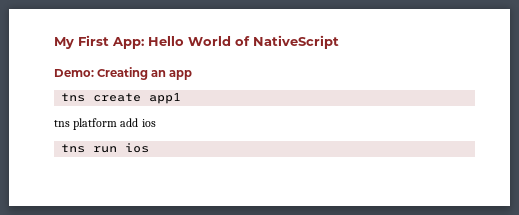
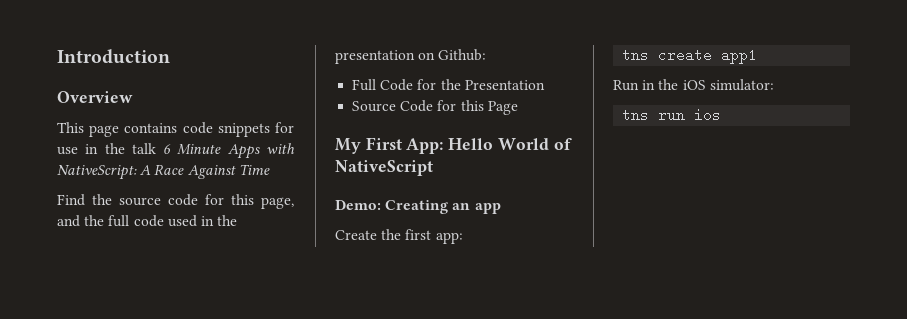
+ Introduction
+ Overview
+ This page contains code snippets for use in the talk 6 Minute Apps with NativeScript: A Race Against Time
+ Find the source code for this page, and the full code used in the presentation on Github:
+ Full Code for the Presentation
+ Source Code for this Page
+ Create the first app:
- tns platform add ios
+ Run in the iOS simulator:

